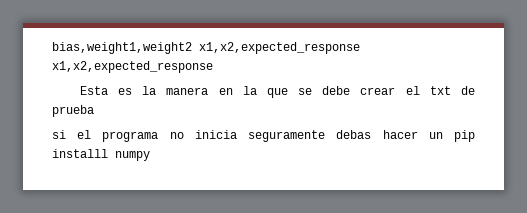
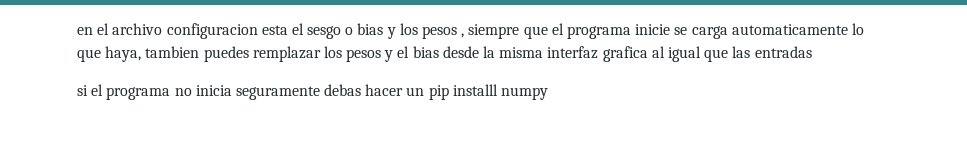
- bias,weight1,weight2 x1,x2,expected_response x1,x2,expected_response
- Esta es la manera en la que se debe crear el txt de prueba
+ en el archivo configuracion esta el sesgo o bias y los pesos , siempre que el programa inicie se carga automaticamente lo que haya, tambien puedes remplazar los pesos y el bias desde la misma interfaz grafica al igual que las entradas

